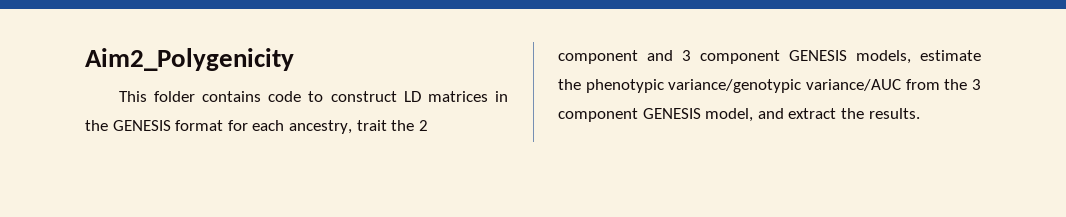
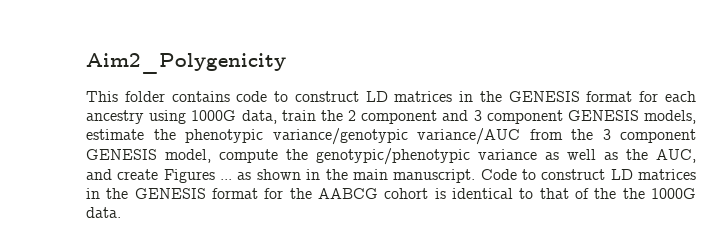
- This folder contains code to construct LD matrices in the GENESIS format for each ancestry, trait the 2 component and 3 component GENESIS models, estimate the phenotypic variance/genotypic variance/AUC from the 3 component GENESIS model, and extract the results.
+ This folder contains code to construct LD matrices in the GENESIS format for each ancestry using 1000G data, train the 2 component and 3 component GENESIS models, estimate the phenotypic variance/genotypic variance/AUC from the 3 component GENESIS model, compute the genotypic/phenotypic variance as well as the AUC, and create Figures ... as shown in the main manuscript. Code to construct LD matrices in the GENESIS format for the AABCG cohort is identical to that of the the 1000G data.

